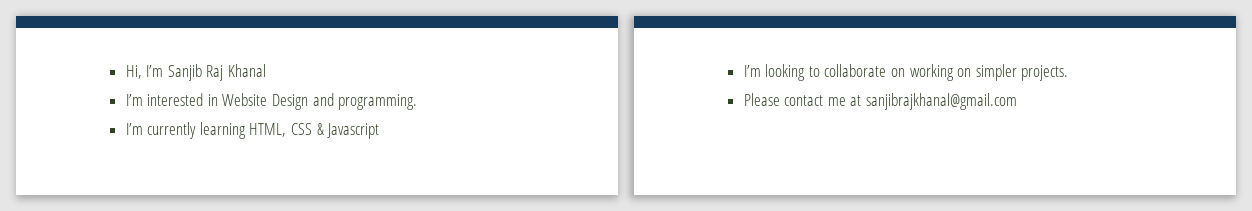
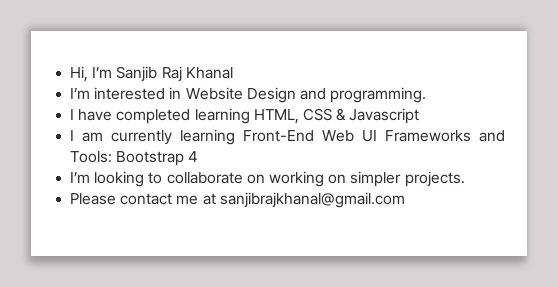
- I’m currently learning HTML, CSS & Javascript
+ I have completed learning HTML, CSS & Javascript
+ I am currently learning Front-End Web UI Frameworks and Tools: Bootstrap 4

